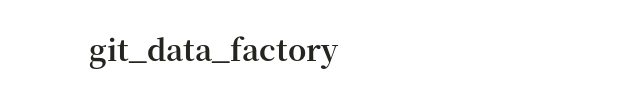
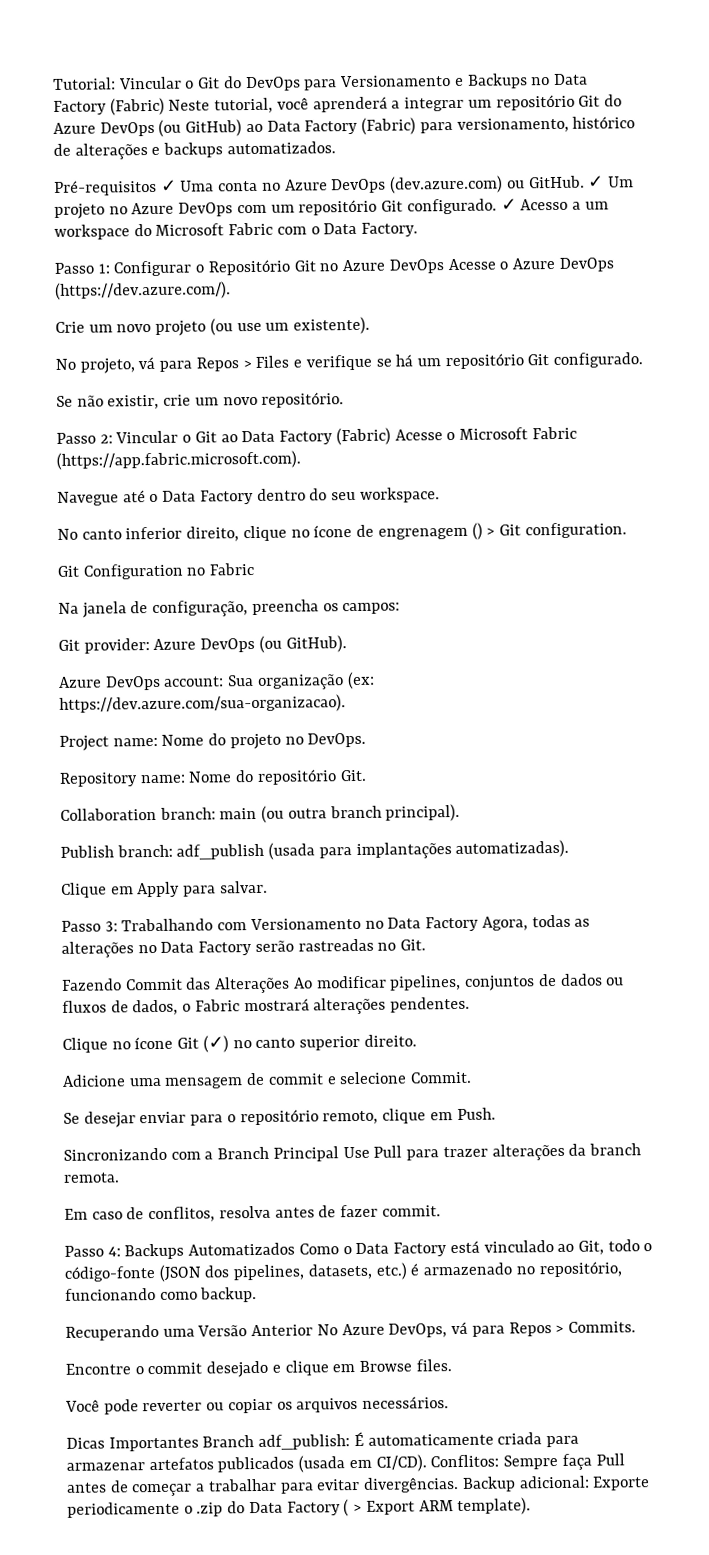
- git_data_factory
+ Tutorial: Vincular o Git do DevOps para Versionamento e Backups no Data Factory (Fabric) Neste tutorial, você aprenderá a integrar um repositório Git do Azure DevOps (ou GitHub) ao Data Factory (Fabric) para versionamento, histórico de alterações e backups automatizados.
+ Pré-requisitos ✓ Uma conta no Azure DevOps (dev.azure.com) ou GitHub. ✓ Um projeto no Azure DevOps com um repositório Git configurado. ✓ Acesso a um workspace do Microsoft Fabric com o Data Factory.
+ Passo 1: Configurar o Repositório Git no Azure DevOps Acesse o Azure DevOps (https://dev.azure.com/).
+ Crie um novo projeto (ou use um existente).
+ No projeto, vá para Repos > Files e verifique se há um repositório Git configurado.
+ Se não existir, crie um novo repositório.
+ Passo 2: Vincular o Git ao Data Factory (Fabric) Acesse o Microsoft Fabric (https://app.fabric.microsoft.com).
+ Navegue até o Data Factory dentro do seu workspace.
+ No canto inferior direito, clique no ícone de engrenagem () > Git configuration.
+ Git Configuration no Fabric
+ Na janela de configuração, preencha os campos:
+ Git provider: Azure DevOps (ou GitHub).
+ Azure DevOps account: Sua organização (ex: https://dev.azure.com/sua-organizacao).
+ Project name: Nome do projeto no DevOps.
+ Repository name: Nome do repositório Git.
+ Collaboration branch: main (ou outra branch principal).
+ Publish branch: adf_publish (usada para implantações automatizadas).
+ Clique em Apply para salvar.
+ Passo 3: Trabalhando com Versionamento no Data Factory Agora, todas as alterações no Data Factory serão rastreadas no Git.
+ Fazendo Commit das Alterações Ao modificar pipelines, conjuntos de dados ou fluxos de dados, o Fabric mostrará alterações pendentes.
+ Clique no ícone Git (✓) no canto superior direito.
+ Adicione uma mensagem de commit e selecione Commit.
+ Se desejar enviar para o repositório remoto, clique em Push.
+ Sincronizando com a Branch Principal Use Pull para trazer alterações da branch remota.
+ Em caso de conflitos, resolva antes de fazer commit.
+ Passo 4: Backups Automatizados Como o Data Factory está vinculado ao Git, todo o código-fonte (JSON dos pipelines, datasets, etc.) é armazenado no repositório, funcionando como backup.
+ Recuperando uma Versão Anterior No Azure DevOps, vá para Repos > Commits.
+ Encontre o commit desejado e clique em Browse files.
+ Você pode reverter ou copiar os arquivos necessários.
+ Dicas Importantes Branch adf_publish: É automaticamente criada para armazenar artefatos publicados (usada em CI/CD). Conflitos: Sempre faça Pull antes de começar a trabalhar para evitar divergências. Backup adicional: Exporte periodicamente o .zip do Data Factory ( > Export ARM template).

